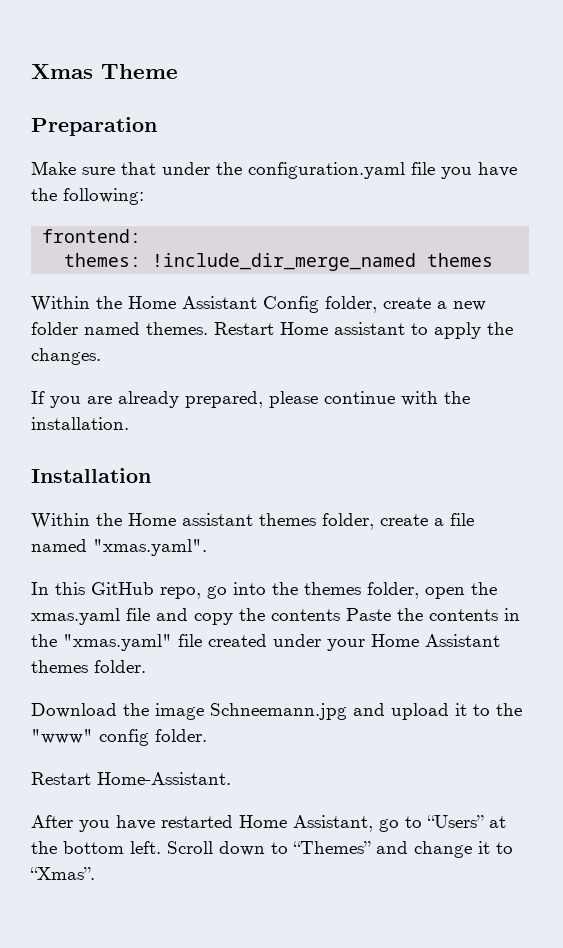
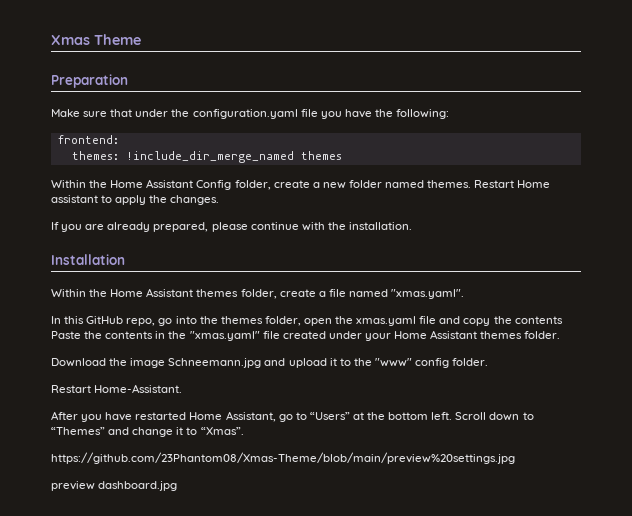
- Within the Home assistant themes folder, create a file named "xmas.yaml".
+ Within the Home Assistant themes folder, create a file named "xmas.yaml".
+ https://github.com/23Phantom08/Xmas-Theme/blob/main/preview%20settings.jpg
+ preview dashboard.jpg

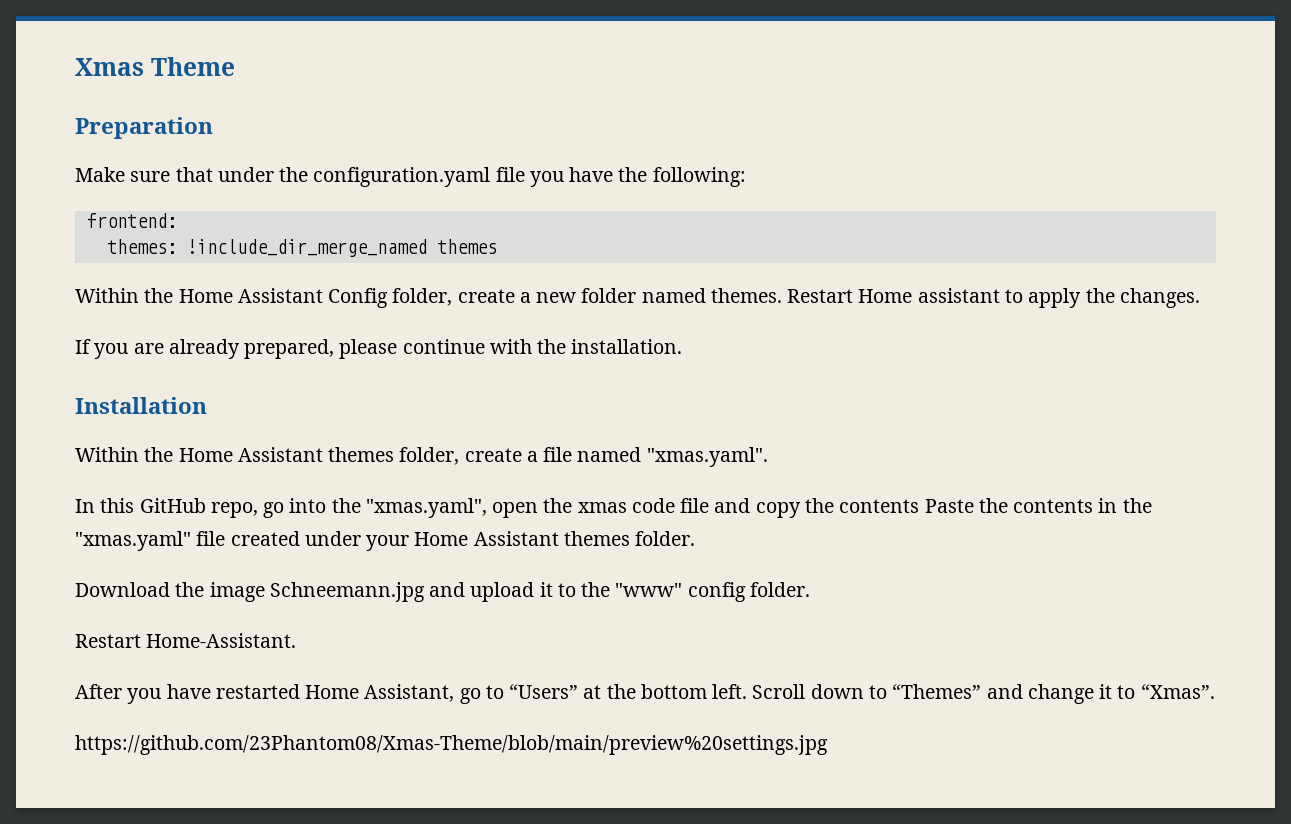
- In this GitHub repo, go into the themes folder, open the xmas.yaml file and copy the contents Paste the contents in the "xmas.yaml" file created under your Home Assistant themes folder.
+ In this GitHub repo, go into the "xmas.yaml", open the xmas code file and copy the contents Paste the contents in the "xmas.yaml" file created under your Home Assistant themes folder.
- preview dashboard.jpg

